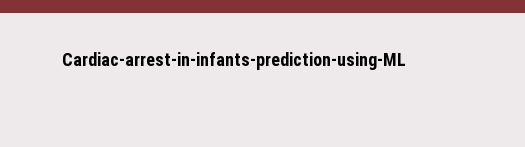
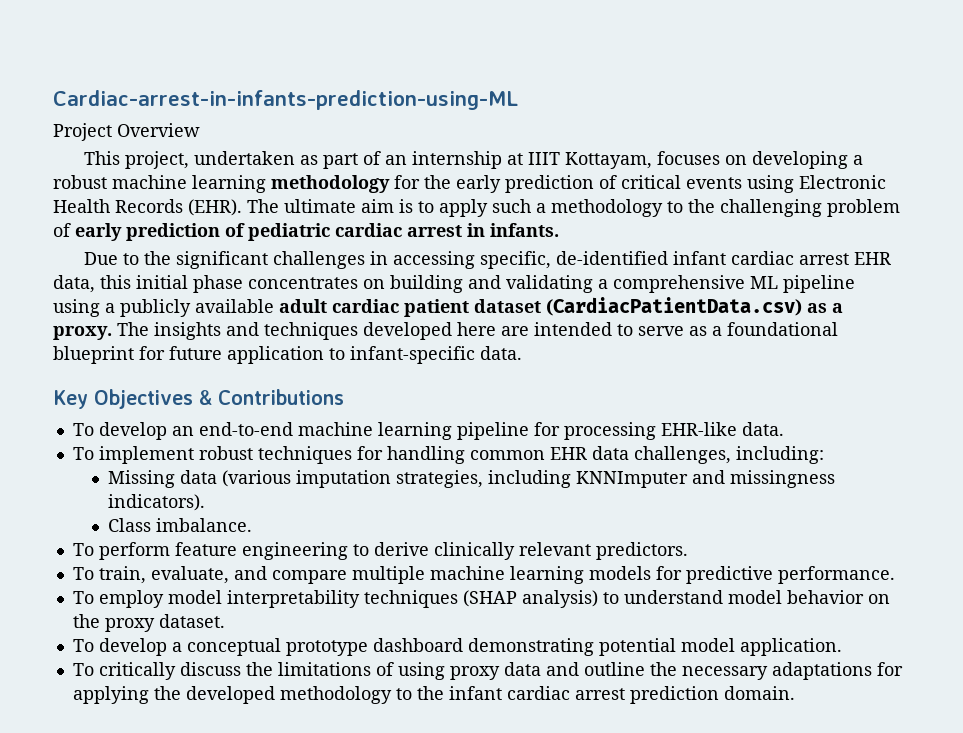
+ Project Overview
+ This project, undertaken as part of an internship at IIIT Kottayam, focuses on developing a robust machine learning methodology for the early prediction of critical events using Electronic Health Records (EHR). The ultimate aim is to apply such a methodology to the challenging problem of early prediction of pediatric cardiac arrest in infants.
+ Due to the significant challenges in accessing specific, de-identified infant cardiac arrest EHR data, this initial phase concentrates on building and validating a comprehensive ML pipeline using a publicly available adult cardiac patient dataset (CardiacPatientData.csv) as a proxy. The insights and techniques developed here are intended to serve as a foundational blueprint for future application to infant-specific data.
+ Key Objectives & Contributions
+ To develop an end-to-end machine learning pipeline for processing EHR-like data.
+ To implement robust techniques for handling common EHR data challenges, including:
+ Missing data (various imputation strategies, including KNNImputer and missingness indicators).
+ Class imbalance.
+ To perform feature engineering to derive clinically relevant predictors.
+ To train, evaluate, and compare multiple machine learning models for predictive performance.
+ To employ model interpretability techniques (SHAP analysis) to understand model behavior on the proxy dataset.
+ To develop a conceptual prototype dashboard demonstrating potential model application.
+ To critically discuss the limitations of using proxy data and outline the necessary adaptations for applying the developed methodology to the infant cardiac arrest prediction domain.

